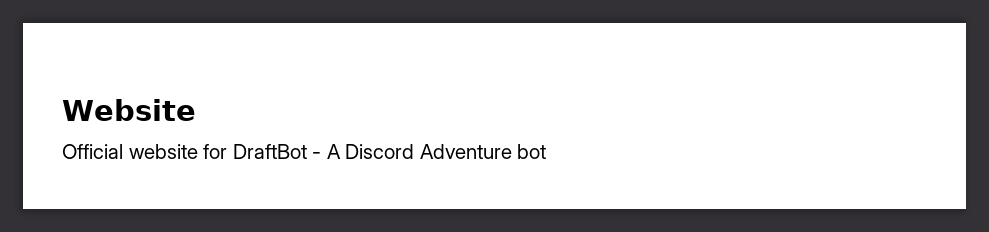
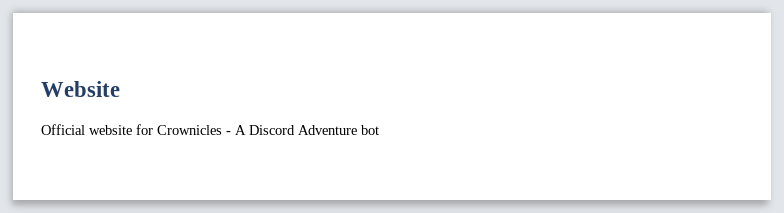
- Official website for DraftBot - A Discord Adventure bot
+ Official website for Crownicles - A Discord Adventure bot

